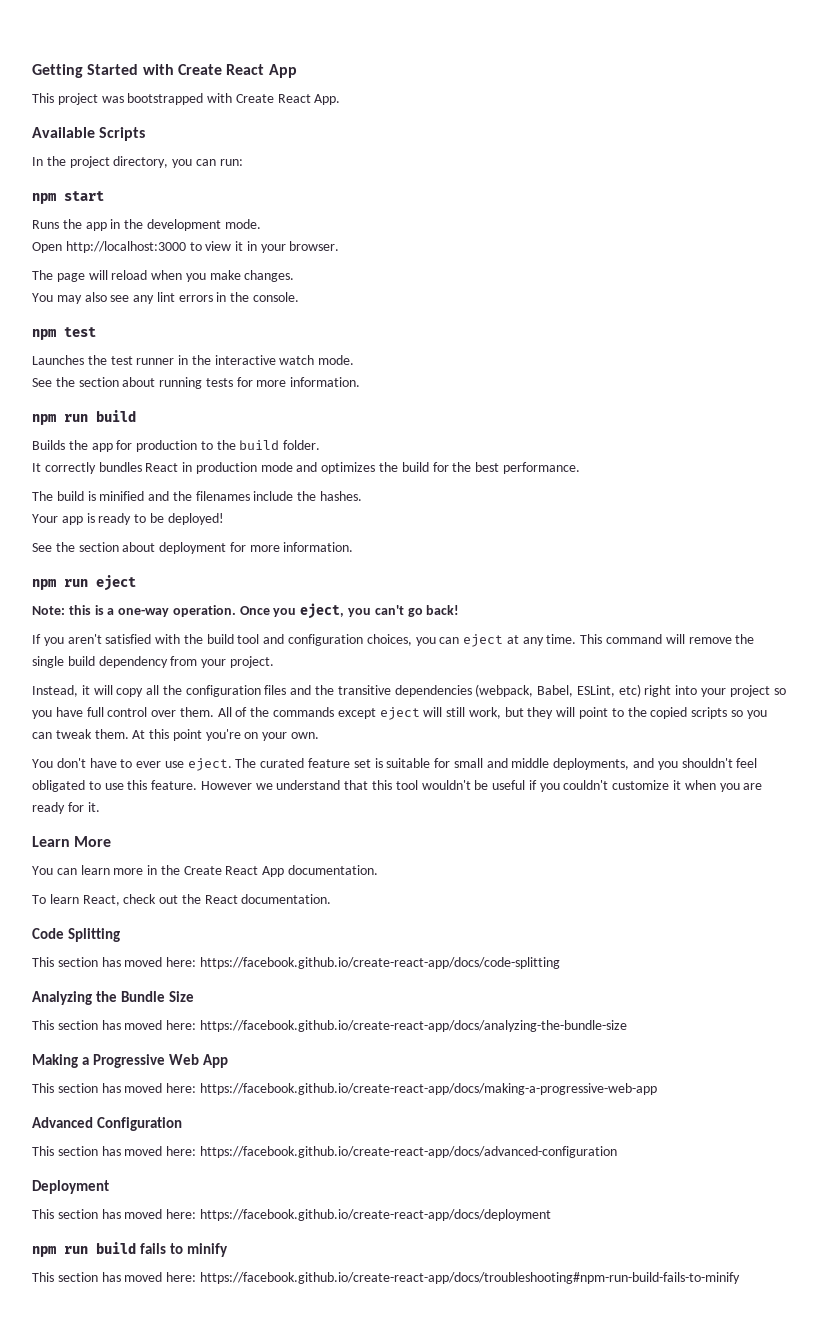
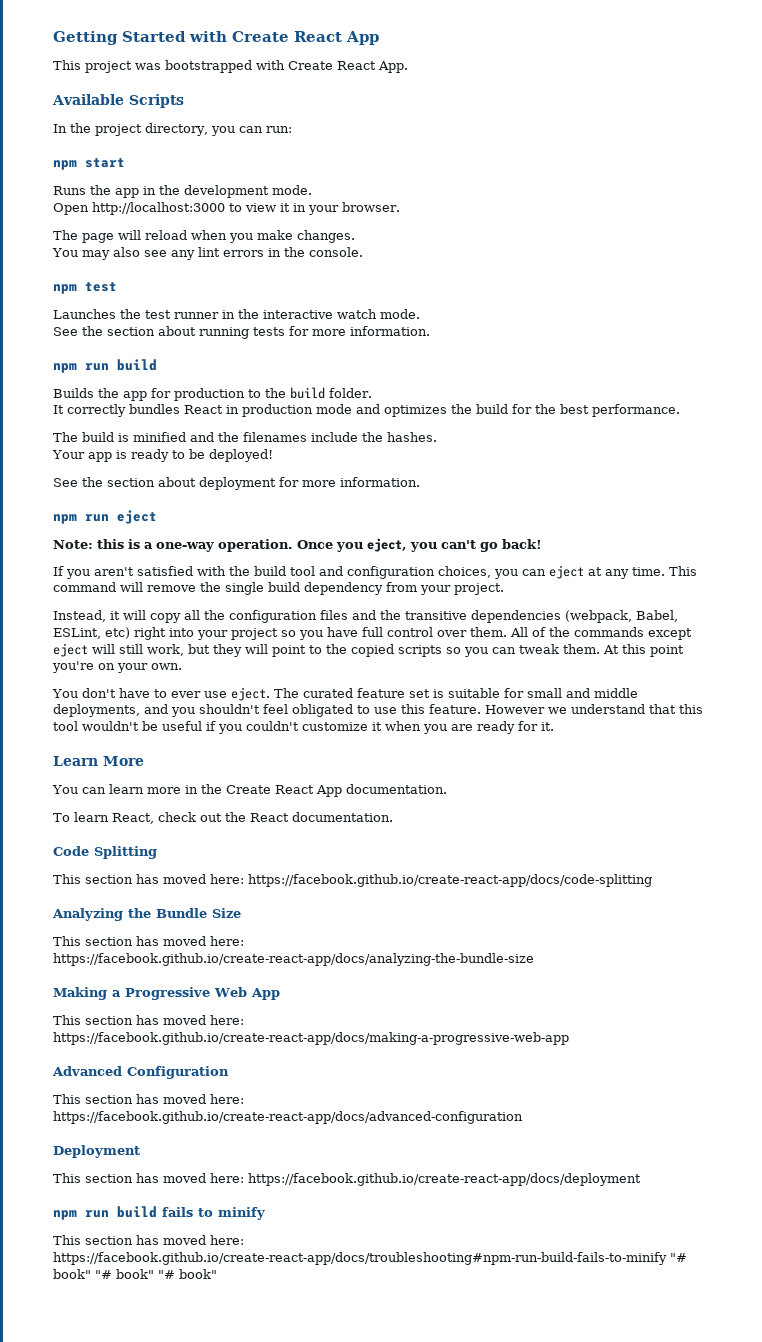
- This section has moved here: https://facebook.github.io/create-react-app/docs/troubleshooting#npm-run-build-fails-to-minify
+ This section has moved here: https://facebook.github.io/create-react-app/docs/troubleshooting#npm-run-build-fails-to-minify "# book" "# book" "# book"

